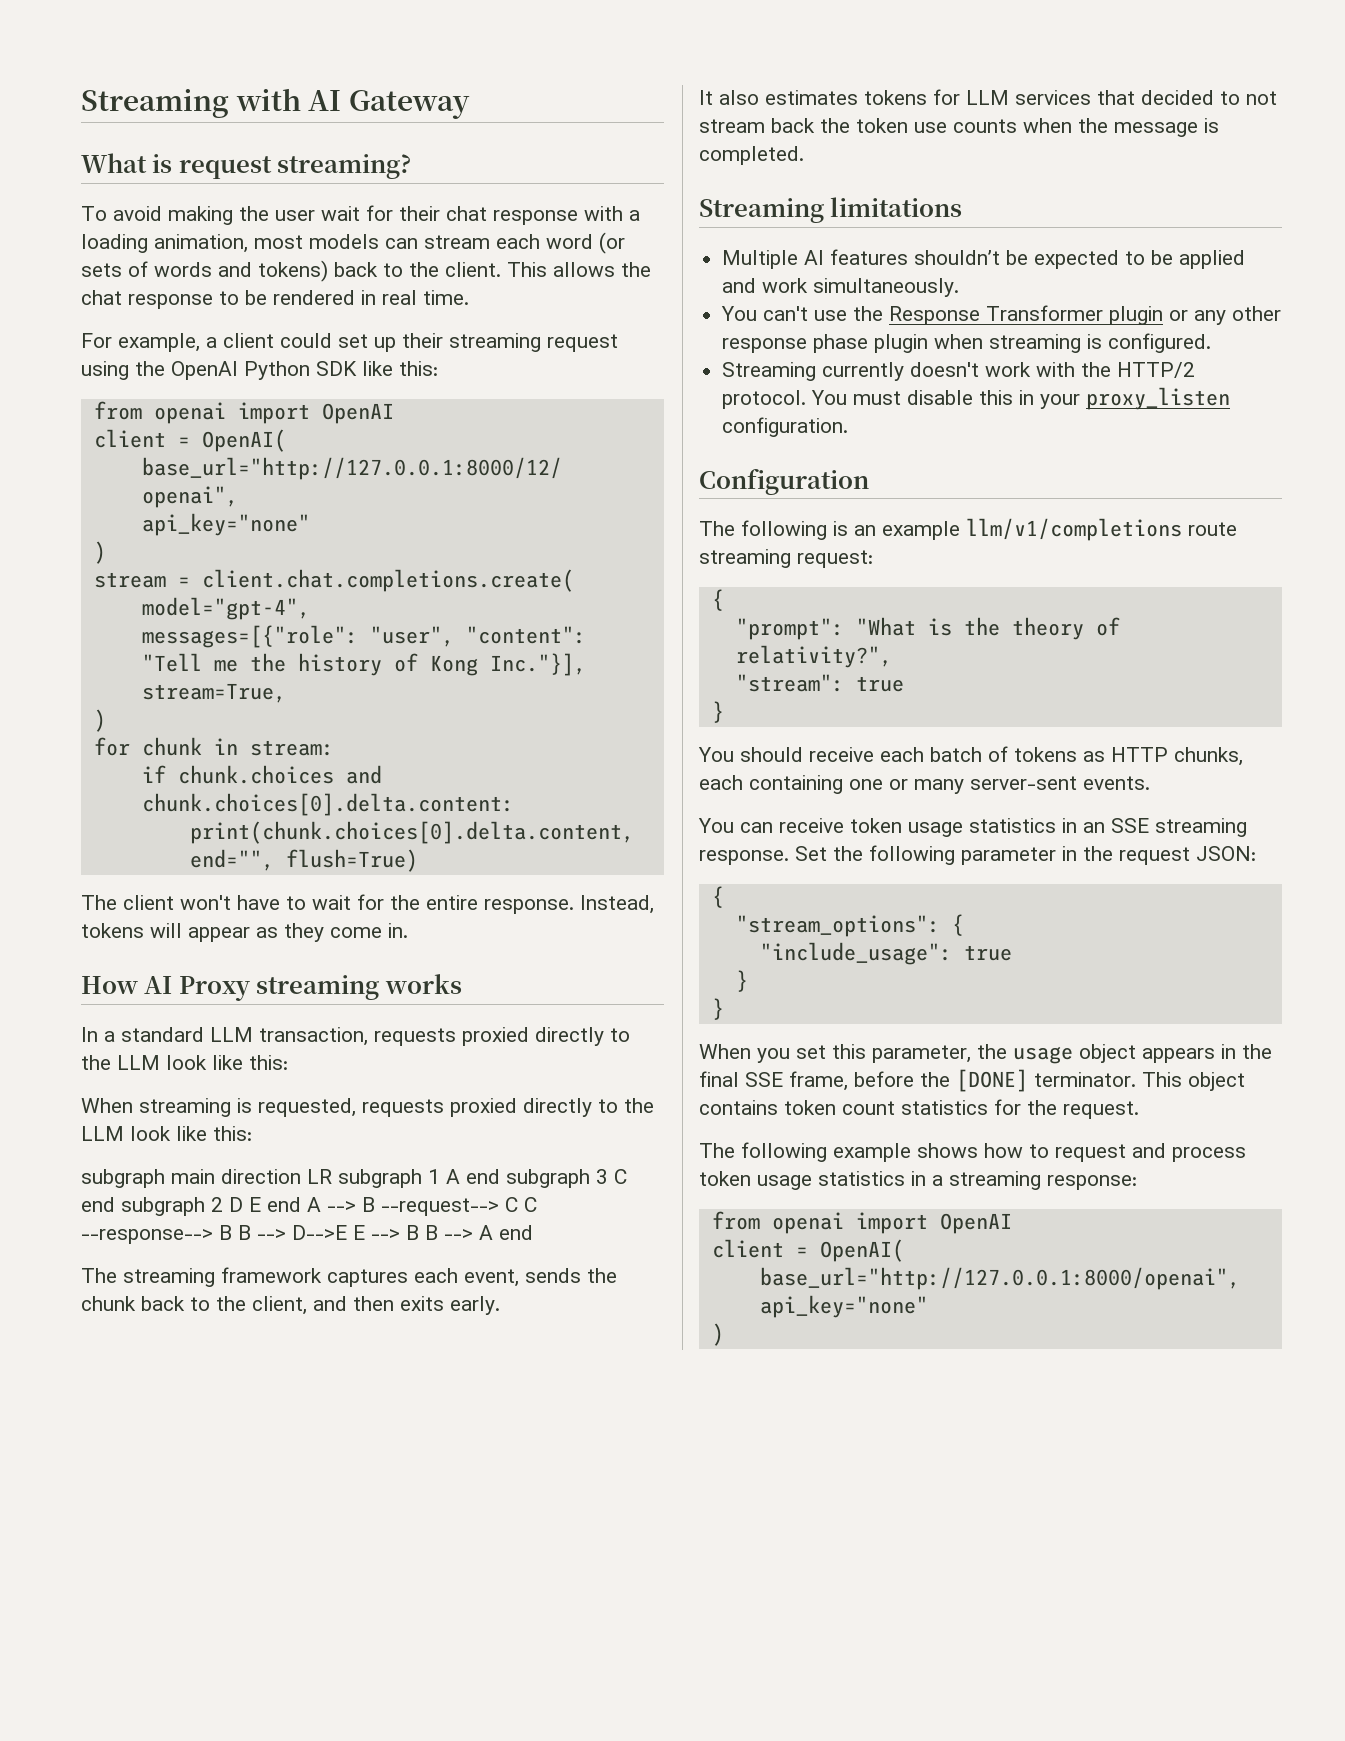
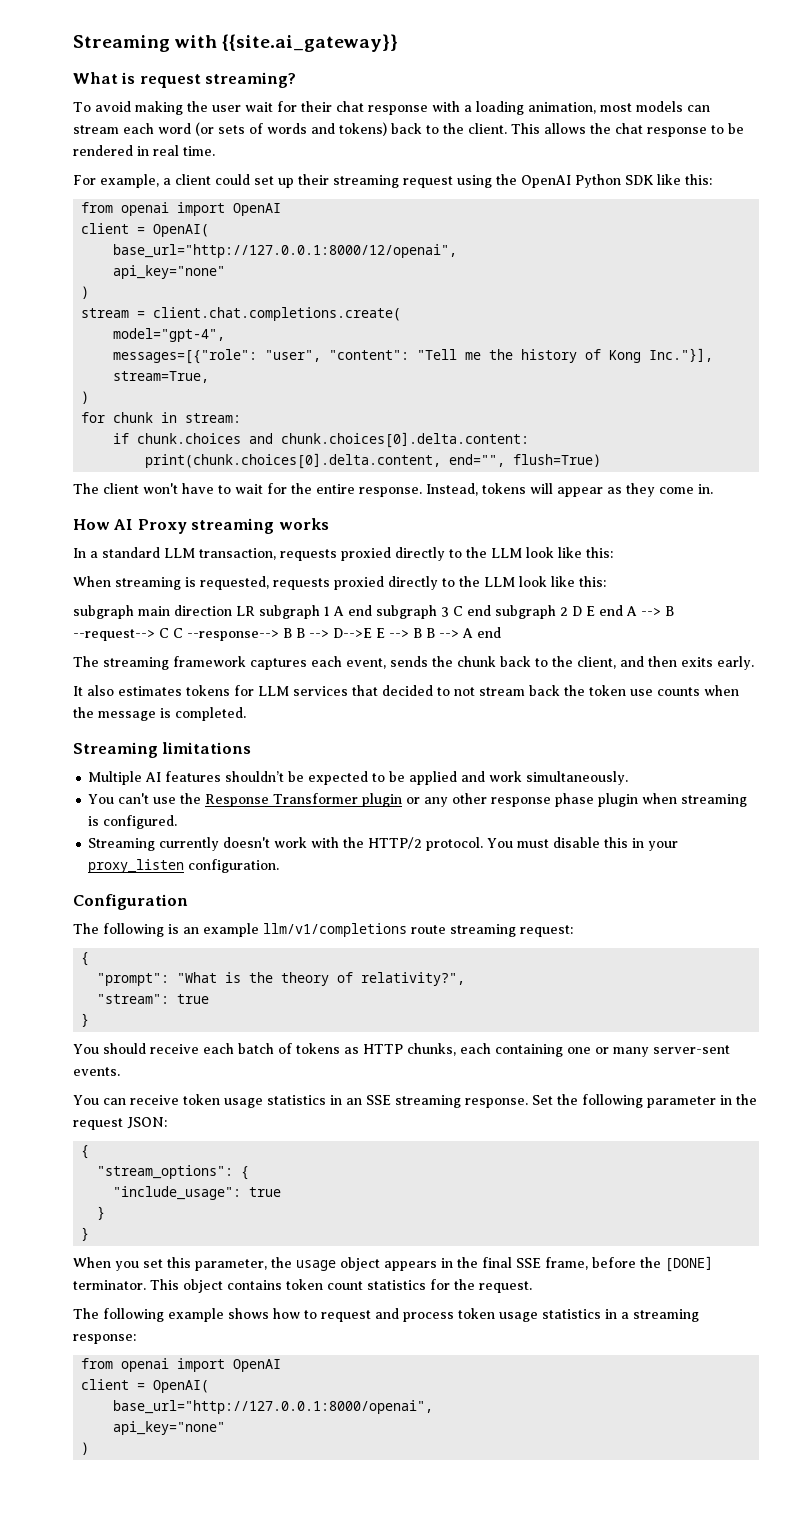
- Streaming with AI Gateway
+ Streaming with {{site.ai_gateway}}

